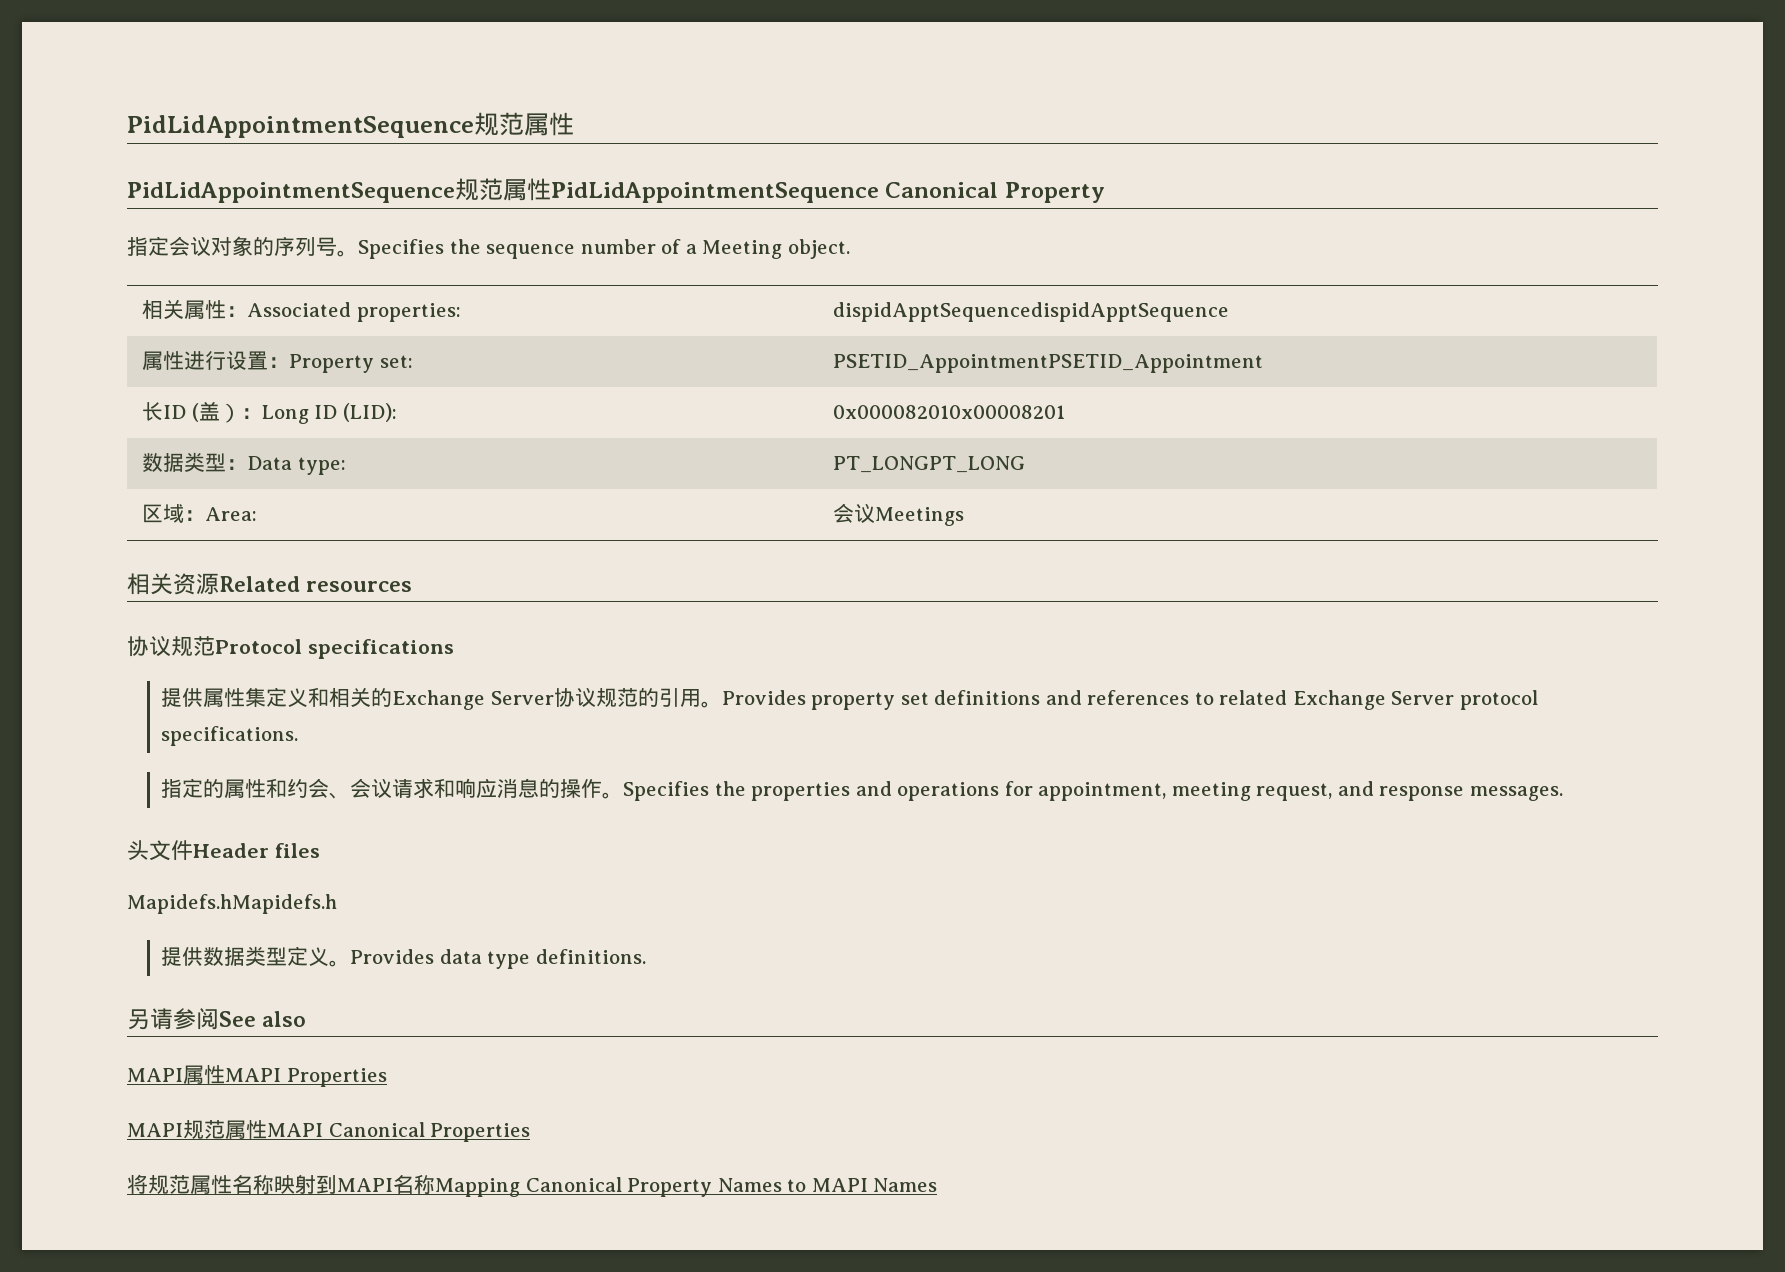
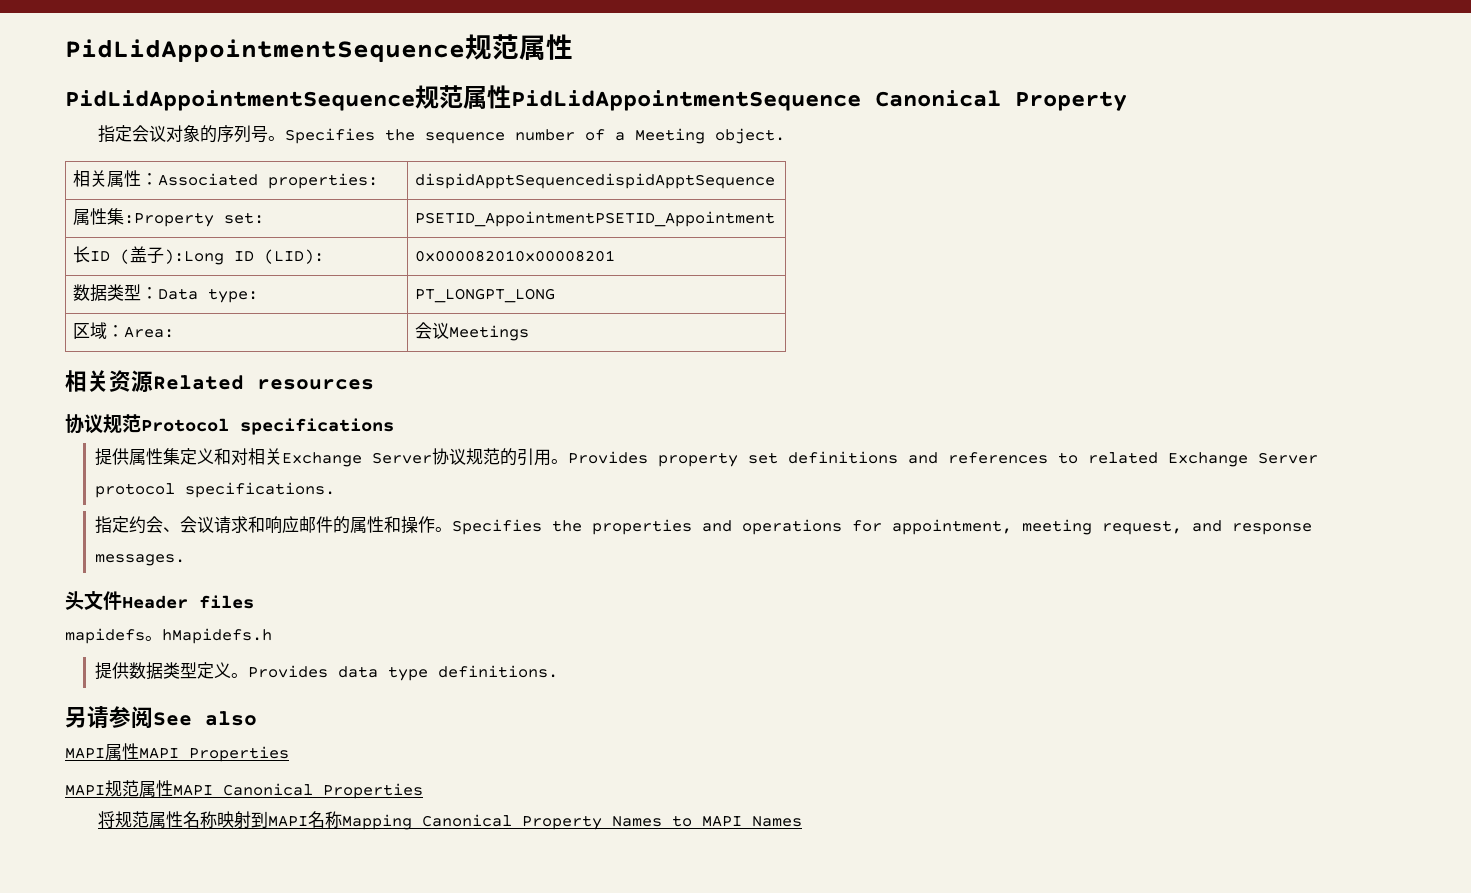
- 属性进行设置：Property set: | PSETID_AppointmentPSETID_Appointment
+ 属性集:Property set: | PSETID_AppointmentPSETID_Appointment
- 长ID (盖）：Long ID (LID): | 0x000082010x00008201
+ 长ID (盖子):Long ID (LID): | 0x000082010x00008201
- 提供属性集定义和相关的Exchange Server协议规范的引用。
+ 提供属性集定义和对相关Exchange Server协议规范的引用。
- 指定的属性和约会、会议请求和响应消息的操作。
+ 指定约会、会议请求和响应邮件的属性和操作。
- Mapidefs.hMapidefs.h
+ mapidefs。hMapidefs.h

